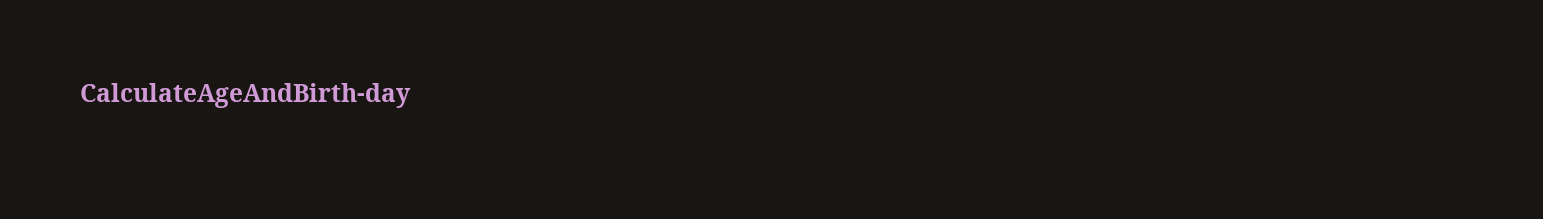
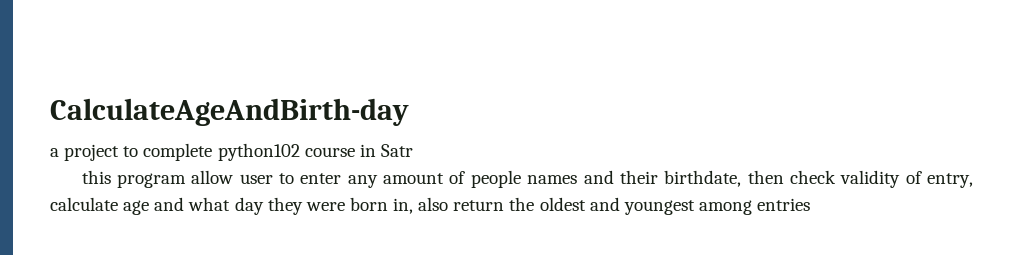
+ a project to complete python102 course in Satr
+ this program allow user to enter any amount of people names and their birthdate, then check validity of entry, calculate age and what day they were born in, also return the oldest and youngest among entries

